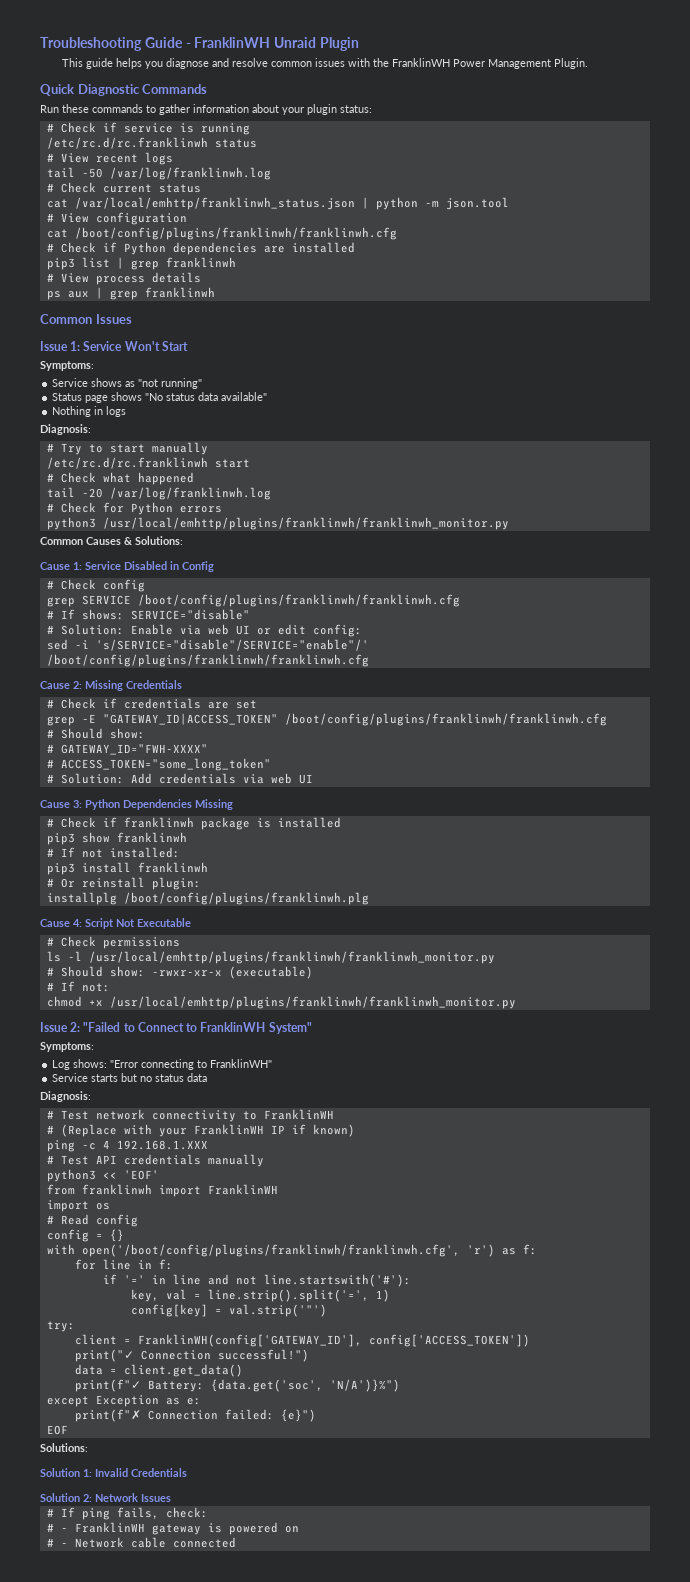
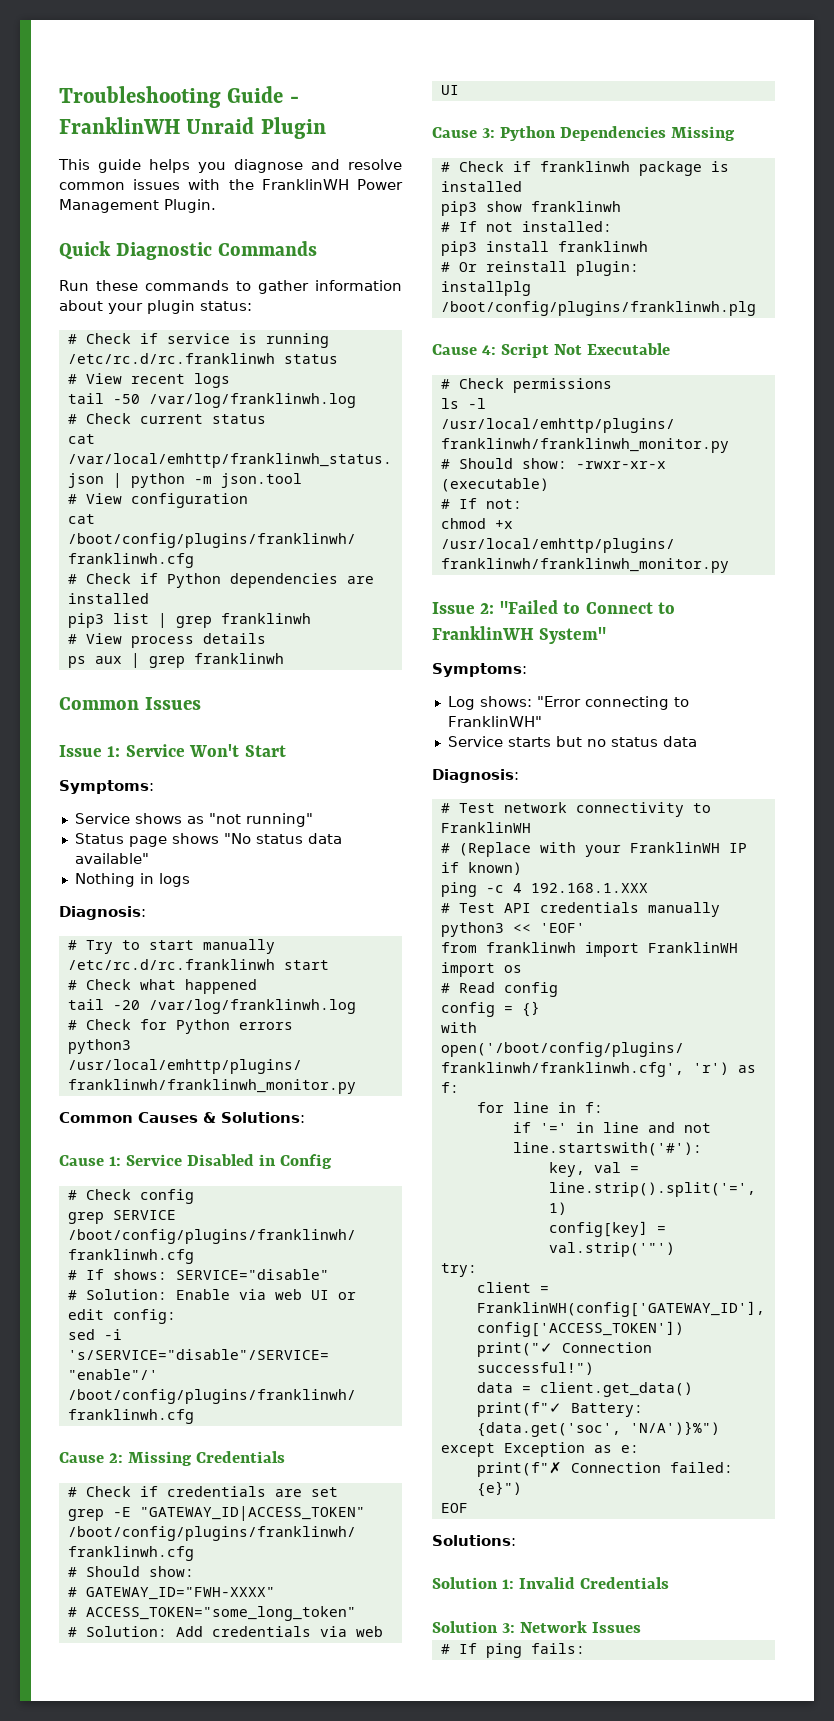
- Solution 2: Network Issues
+ Solution 3: Network Issues
- # If ping fails, check:
- # - FranklinWH gateway is powered on
- # - Network cable connected
+ # If ping fails:

